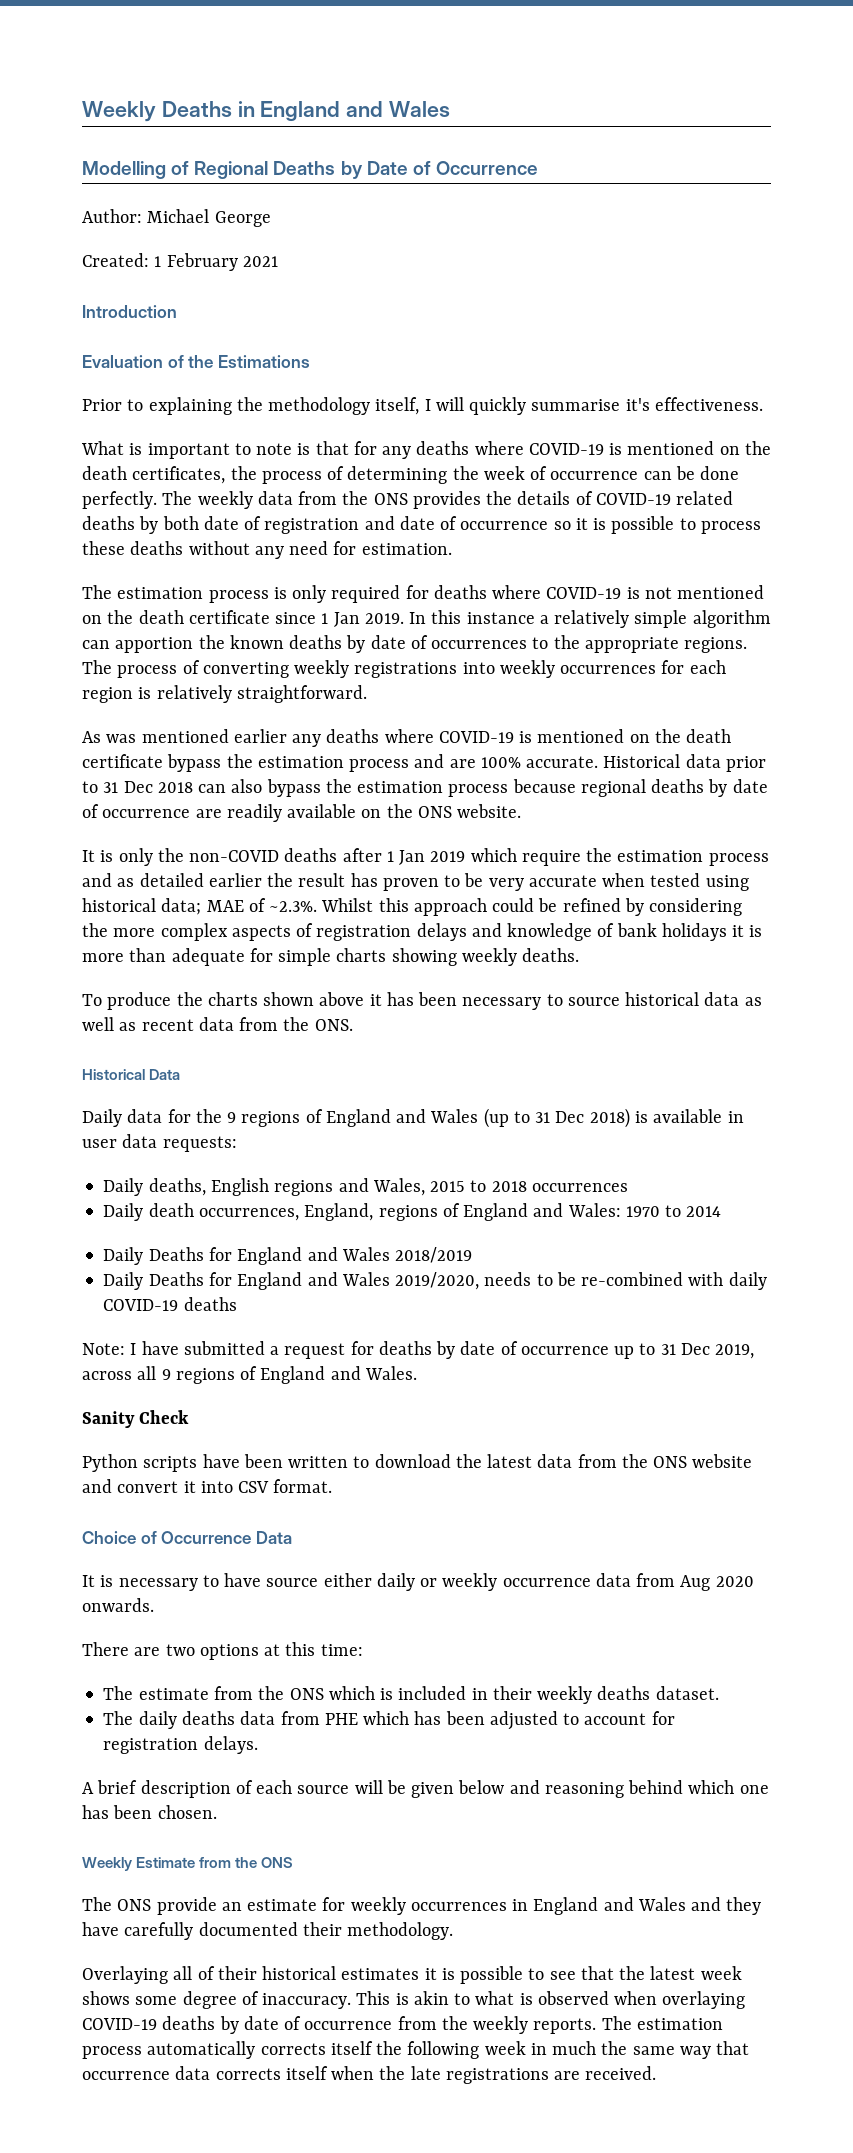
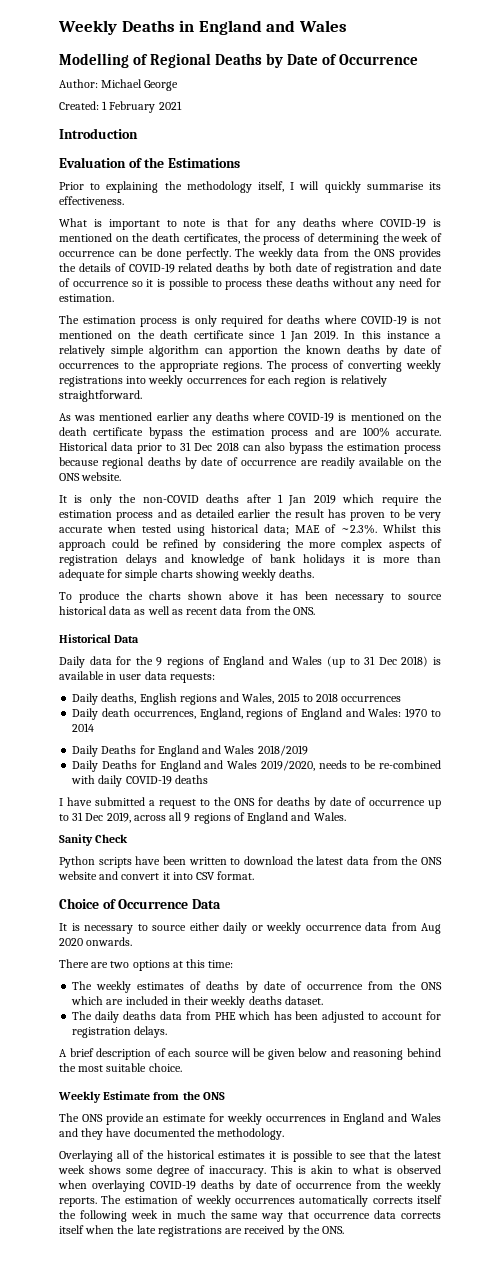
- Prior to explaining the methodology itself, I will quickly summarise it's effectiveness.
+ Prior to explaining the methodology itself, I will quickly summarise its effectiveness.
- Note: I have submitted a request for deaths by date of occurrence up to 31 Dec 2019, across all 9 regions of England and Wales.
+ I have submitted a request to the ONS for deaths by date of occurrence up to 31 Dec 2019, across all 9 regions of England and Wales.
- It is necessary to have source either daily or weekly occurrence data from Aug 2020 onwards.
+ It is necessary to source either daily or weekly occurrence data from Aug 2020 onwards.
- The estimate from the ONS which is included in their weekly deaths dataset.
+ The weekly estimates of deaths by date of occurrence from the ONS which are included in their weekly deaths dataset.
- A brief description of each source will be given below and reasoning behind which one has been chosen.
+ A brief description of each source will be given below and reasoning behind the most suitable choice.
- The ONS provide an estimate for weekly occurrences in England and Wales and they have carefully documented their methodology.
+ The ONS provide an estimate for weekly occurrences in England and Wales and they have documented the methodology.
- Overlaying all of their historical estimates it is possible to see that the latest week shows some degree of inaccuracy.
+ Overlaying all of the historical estimates it is possible to see that the latest week shows some degree of inaccuracy.
- The estimation process automatically corrects itself the following week in much the same way that occurrence data corrects itself when the late registrations are received.
+ The estimation of weekly occurrences automatically corrects itself the following week in much the same way that occurrence data corrects itself when the late registrations are received by the ONS.

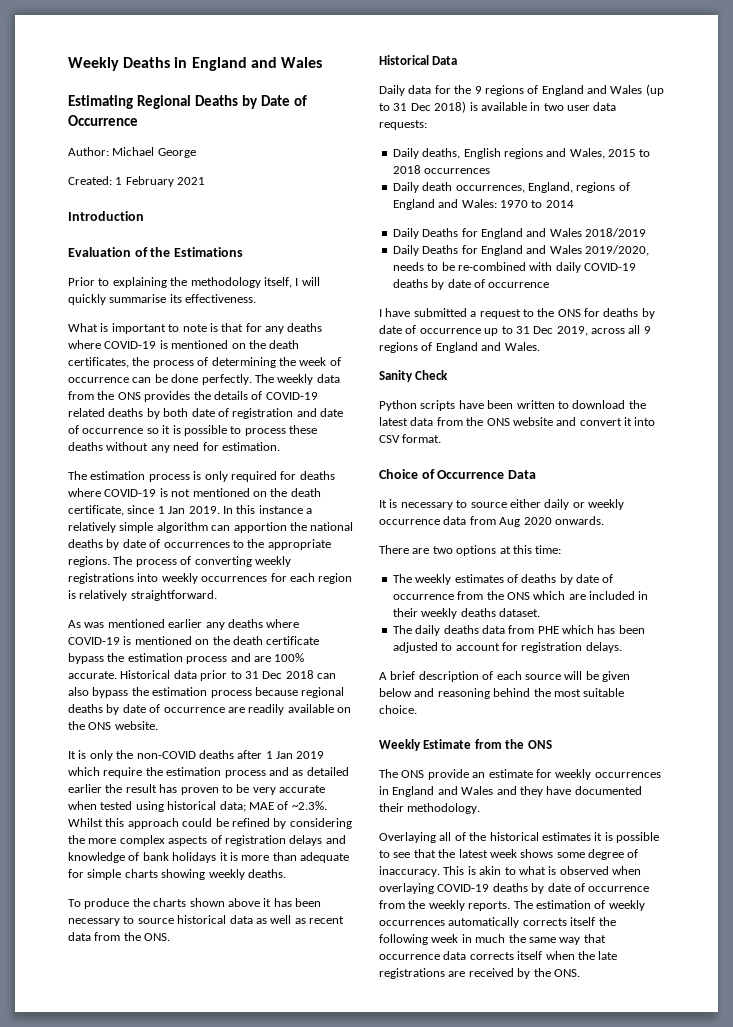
- Modelling of Regional Deaths by Date of Occurrence
+ Estimating Regional Deaths by Date of Occurrence
- The estimation process is only required for deaths where COVID-19 is not mentioned on the death certificate since 1 Jan 2019.
+ The estimation process is only required for deaths where COVID-19 is not mentioned on the death certificate, since 1 Jan 2019.
- In this instance a relatively simple algorithm can apportion the known deaths by date of occurrences to the appropriate regions.
+ In this instance a relatively simple algorithm can apportion the national deaths by date of occurrences to the appropriate regions.
- Daily data for the 9 regions of England and Wales (up to 31 Dec 2018) is available in user data requests:
+ Daily data for the 9 regions of England and Wales (up to 31 Dec 2018) is available in two user data requests:
- Daily Deaths for England and Wales 2019/2020, needs to be re-combined with daily COVID-19 deaths
+ Daily Deaths for England and Wales 2019/2020, needs to be re-combined with daily COVID-19 deaths by date of occurrence
- The ONS provide an estimate for weekly occurrences in England and Wales and they have documented the methodology.
+ The ONS provide an estimate for weekly occurrences in England and Wales and they have documented their methodology.

